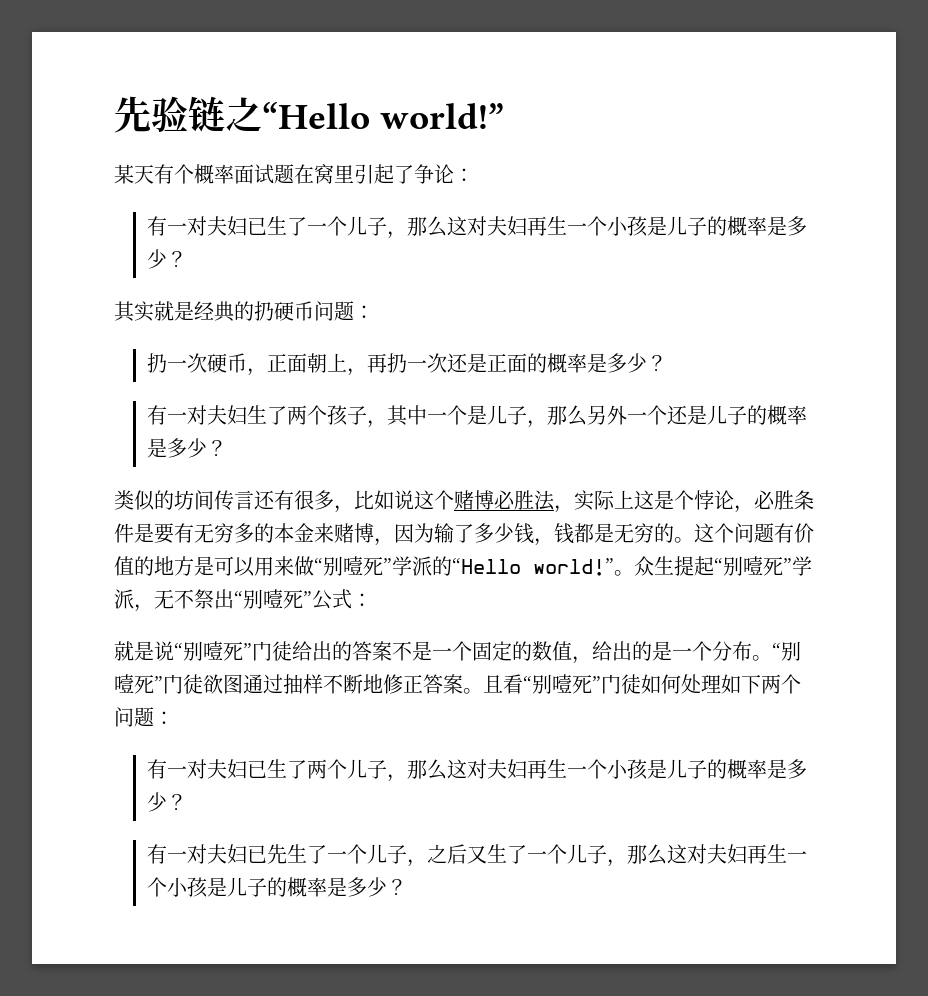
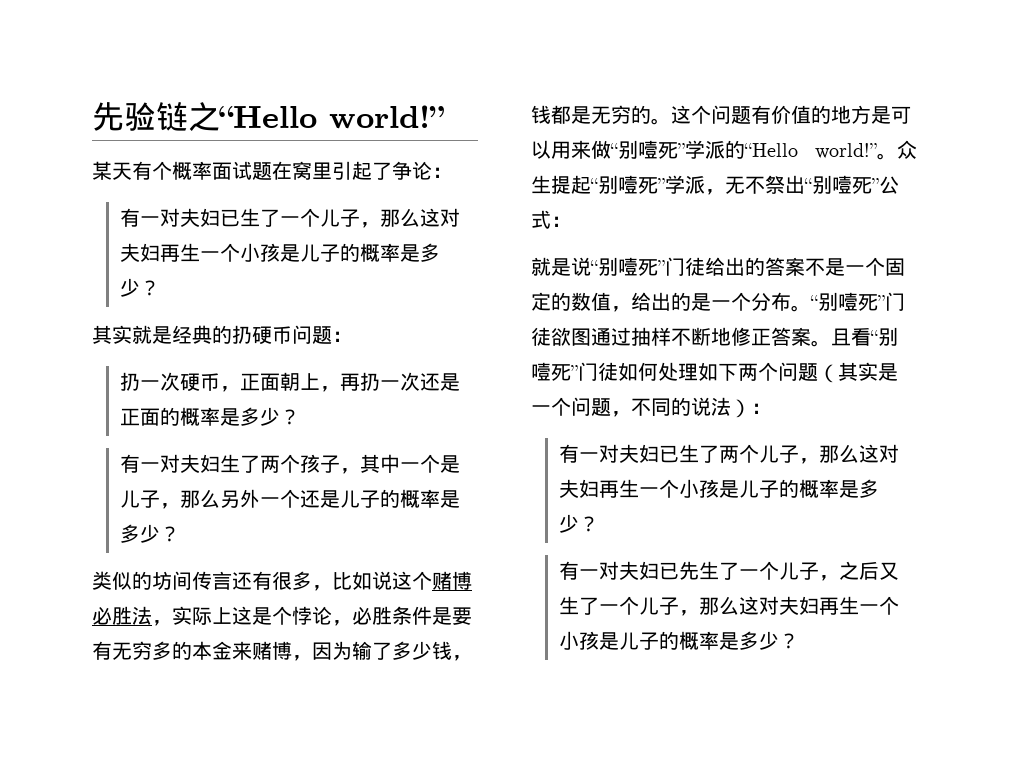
- 且看“别噎死”门徒如何处理如下两个问题：
+ 且看“别噎死”门徒如何处理如下两个问题（其实是一个问题，不同的说法）：

